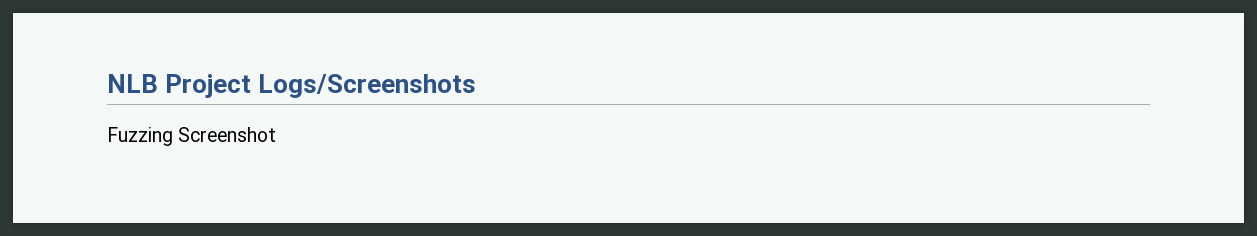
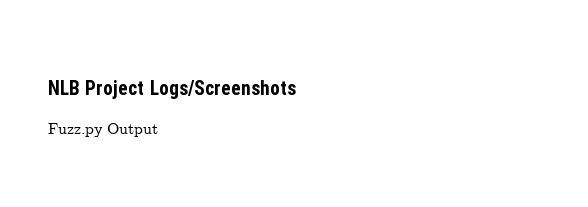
- Fuzzing Screenshot
+ Fuzz.py Output

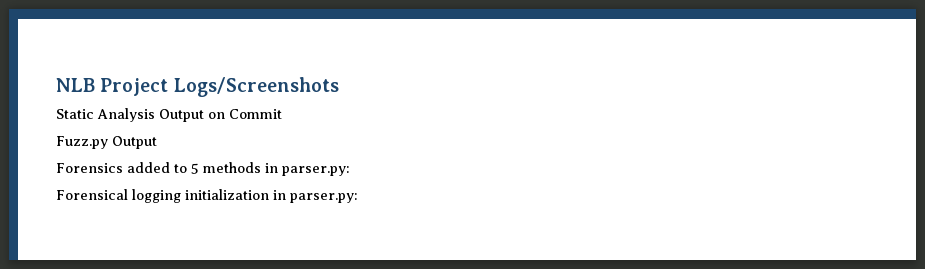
+ Static Analysis Output on Commit
  Fuzz.py Output
+ Forensics added to 5 methods in parser.py:
+ Forensical logging initialization in parser.py:

